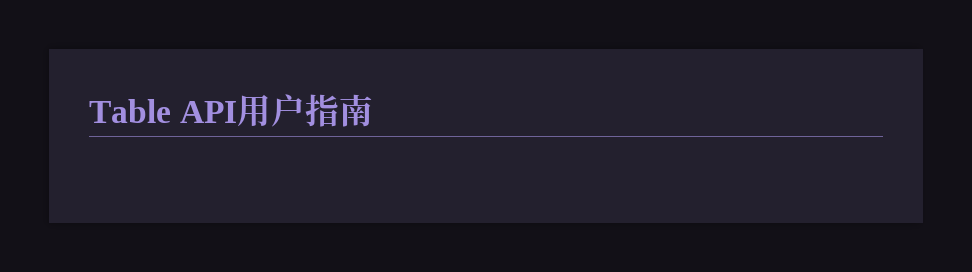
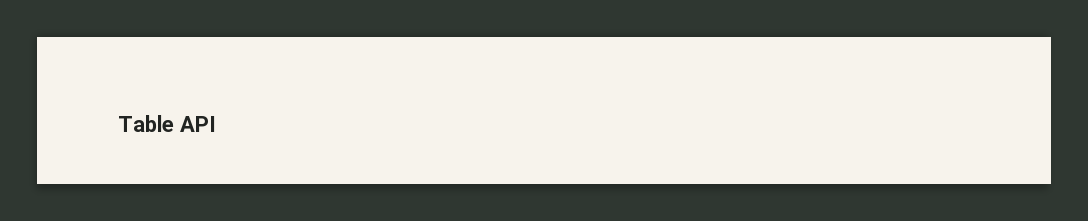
- Table API用户指南
+ Table API

